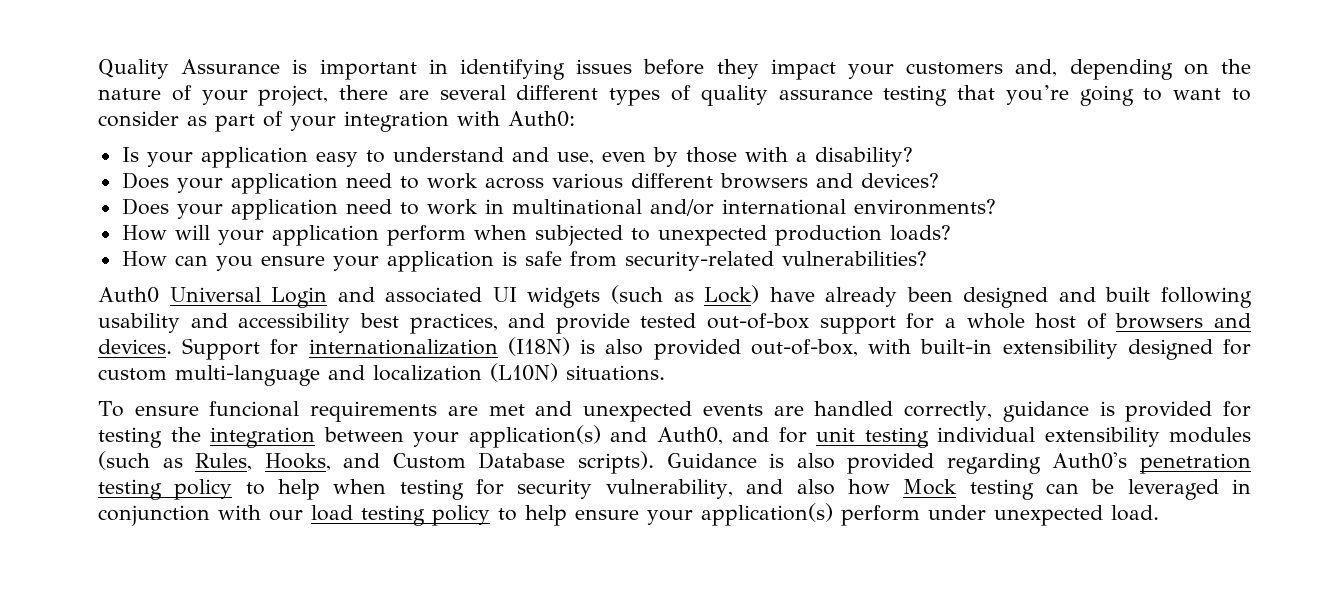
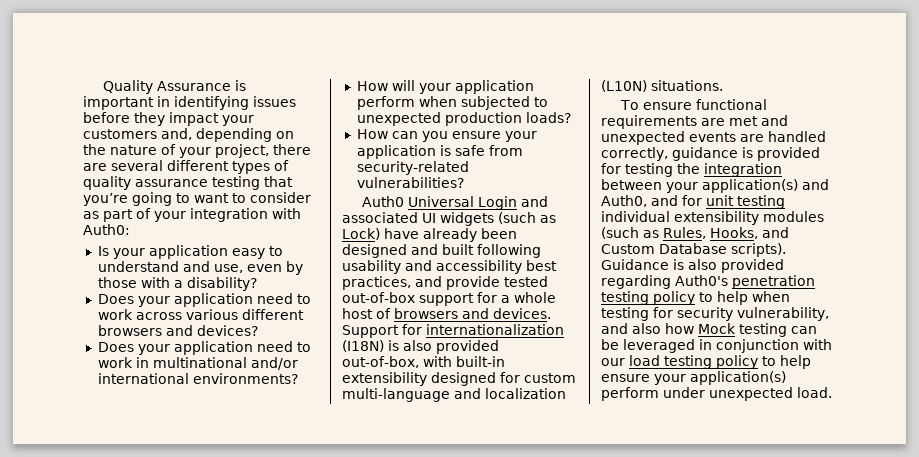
- To ensure funcional requirements are met and unexpected events are handled correctly, guidance is provided for testing the integration between your application(s) and Auth0, and for unit testing individual extensibility modules (such as Rules, Hooks, and Custom Database scripts).
+ To ensure functional requirements are met and unexpected events are handled correctly, guidance is provided for testing the integration between your application(s) and Auth0, and for unit testing individual extensibility modules (such as Rules, Hooks, and Custom Database scripts).

